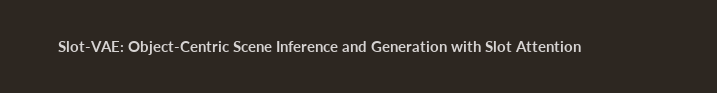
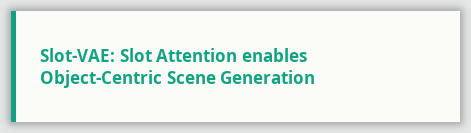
- Slot-VAE: Object-Centric Scene Inference and Generation with Slot Attention
+ Slot-VAE: Slot Attention enables Object-Centric Scene Generation

